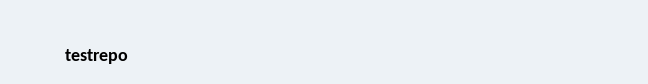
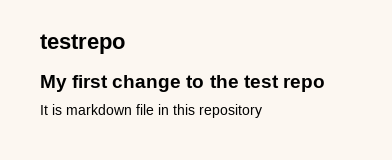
+ My first change to the test repo
+ It is markdown file in this repository

